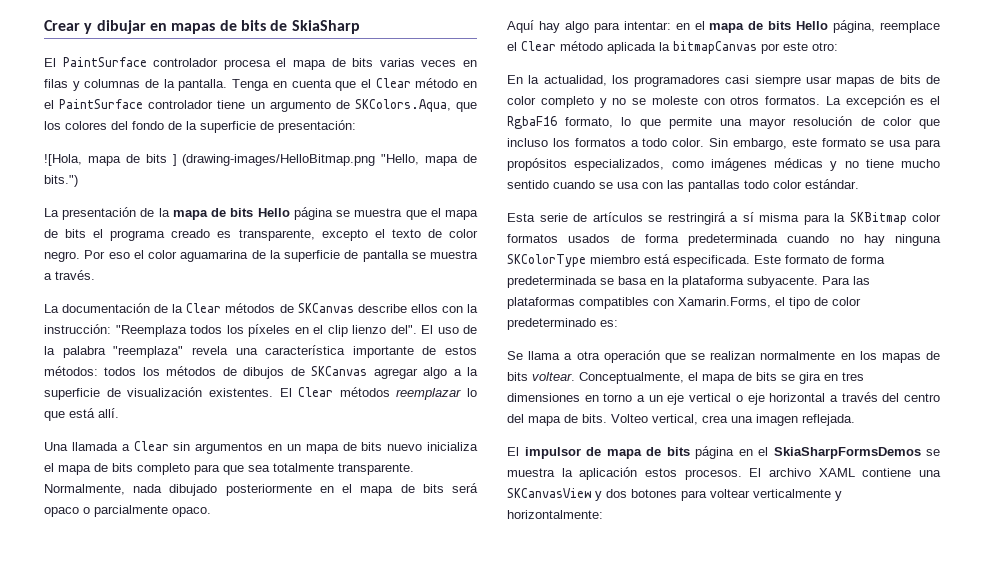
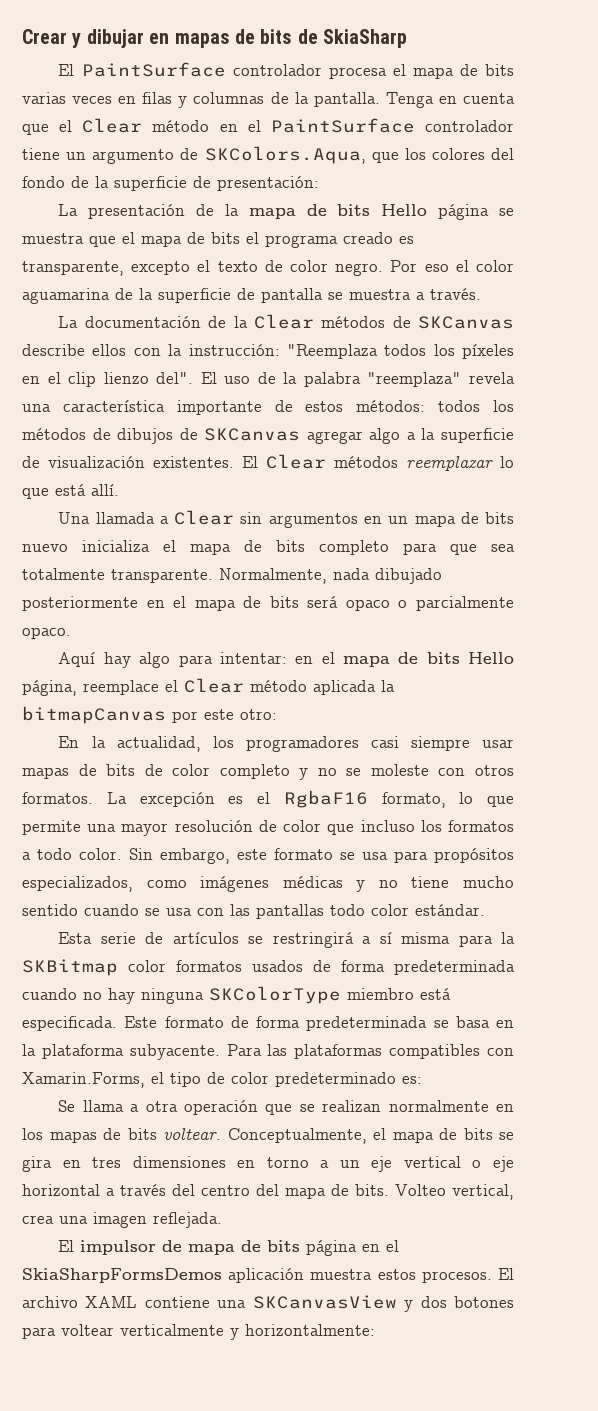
- ![Hola, mapa de bits ] (drawing-images/HelloBitmap.png "Hello, mapa de bits.")
- El impulsor de mapa de bits página en el SkiaSharpFormsDemos se muestra la aplicación estos procesos.
+ El impulsor de mapa de bits página en el SkiaSharpFormsDemos aplicación muestra estos procesos.

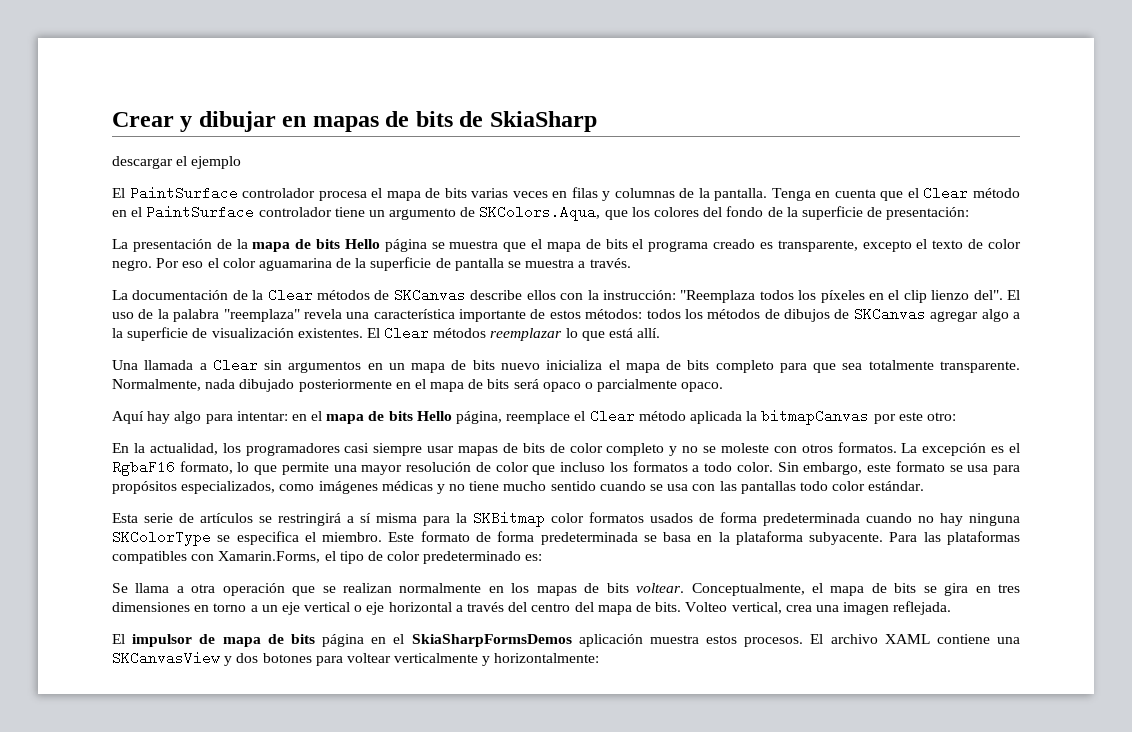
+ descargar el ejemplo
- Esta serie de artículos se restringirá a sí misma para la SKBitmap color formatos usados de forma predeterminada cuando no hay ninguna SKColorType miembro está especificada.
+ Esta serie de artículos se restringirá a sí misma para la SKBitmap color formatos usados de forma predeterminada cuando no hay ninguna SKColorType se especifica el miembro.

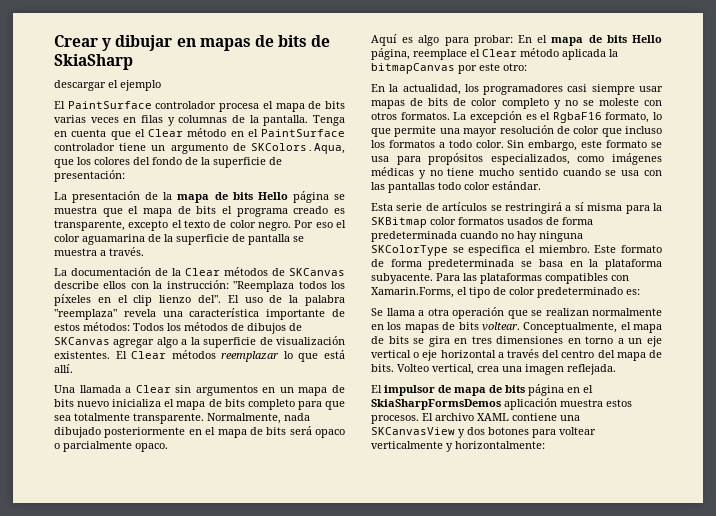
- El uso de la palabra "reemplaza" revela una característica importante de estos métodos: todos los métodos de dibujos de SKCanvas agregar algo a la superficie de visualización existentes.
+ El uso de la palabra "reemplaza" revela una característica importante de estos métodos: Todos los métodos de dibujos de SKCanvas agregar algo a la superficie de visualización existentes.
- Aquí hay algo para intentar: en el mapa de bits Hello página, reemplace el Clear método aplicada la bitmapCanvas por este otro:
+ Aquí es algo para probar: En el mapa de bits Hello página, reemplace el Clear método aplicada la bitmapCanvas por este otro:

